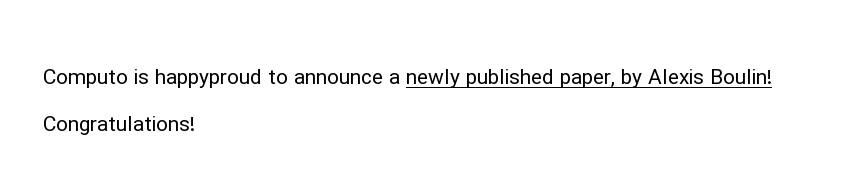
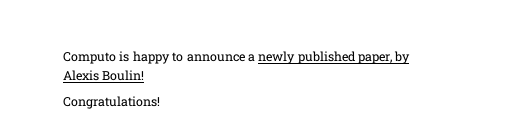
- Computo is happyproud to announce a newly published paper, by Alexis Boulin!
+ Computo is happy to announce a newly published paper, by Alexis Boulin!

